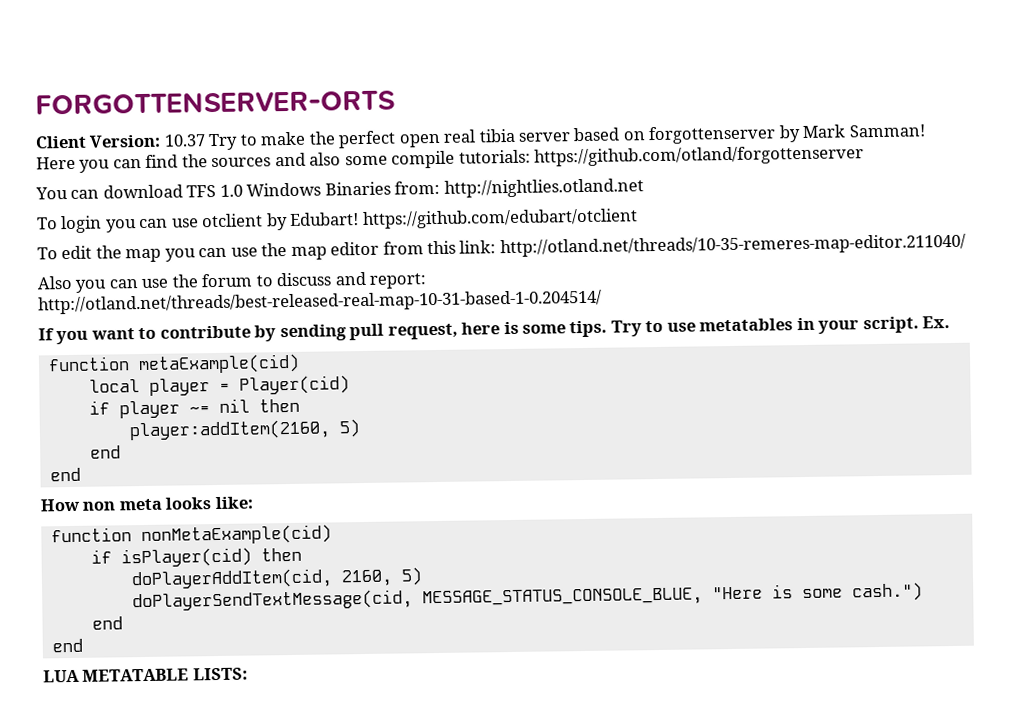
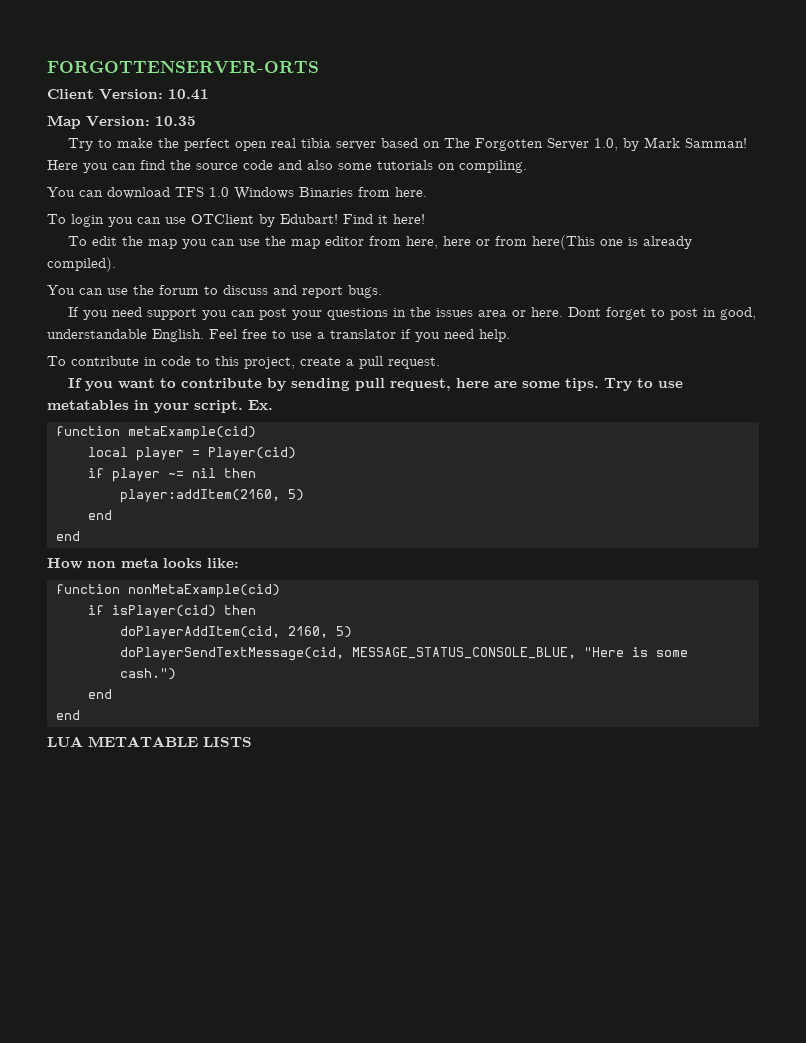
- Client Version: 10.37 Try to make the perfect open real tibia server based on forgottenserver by Mark Samman!
+ Client Version: 10.41
+ Map Version: 10.35
+ Try to make the perfect open real tibia server based on The Forgotten Server 1.0, by Mark Samman!
- Here you can find the sources and also some compile tutorials: https://github.com/otland/forgottenserver
+ Here you can find the source code and also some tutorials on compiling.
- You can download TFS 1.0 Windows Binaries from: http://nightlies.otland.net
+ You can download TFS 1.0 Windows Binaries from here.
- To login you can use otclient by Edubart! https://github.com/edubart/otclient
+ To login you can use OTClient by Edubart! Find it here!
- To edit the map you can use the map editor from this link: http://otland.net/threads/10-35-remeres-map-editor.211040/
- Also you can use the forum to discuss and report: http://otland.net/threads/best-released-real-map-10-31-based-1-0.204514/
+ To edit the map you can use the map editor from here, here or from here(This one is already compiled).
+ You can use the forum to discuss and report bugs.
+ If you need support you can post your questions in the issues area or here. Dont forget to post in good, understandable English. Feel free to use a translator if you need help.
+ To contribute in code to this project, create a pull request.
- If you want to contribute by sending pull request, here is some tips.
+ If you want to contribute by sending pull request, here are some tips.
- LUA METATABLE LISTS:
+ LUA METATABLE LISTS

